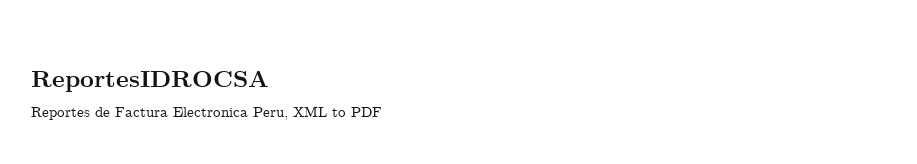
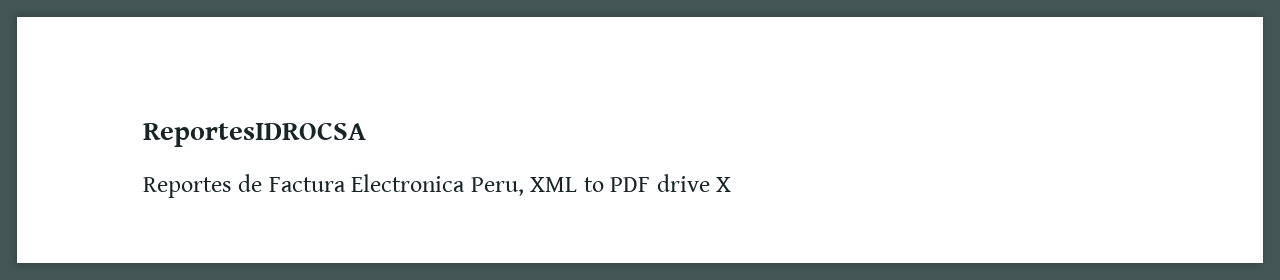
- Reportes de Factura Electronica Peru, XML to PDF
+ Reportes de Factura Electronica Peru, XML to PDF drive X

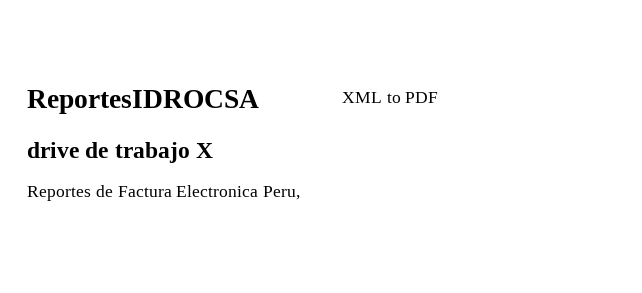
+ drive de trabajo X
- Reportes de Factura Electronica Peru, XML to PDF drive X
+ Reportes de Factura Electronica Peru, XML to PDF

